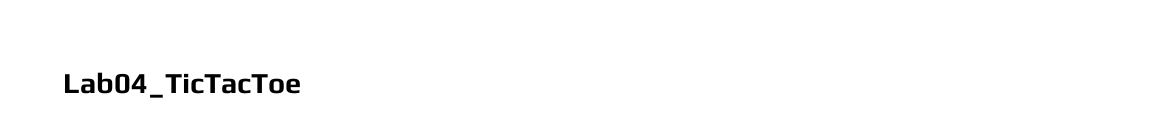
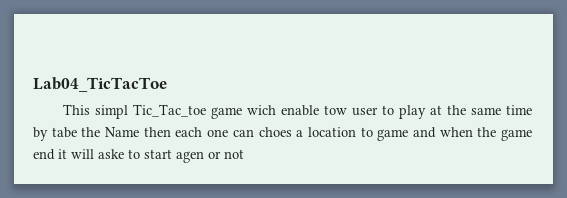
+ This simpl Tic_Tac_toe game wich enable tow user to play at the same time by tabe the Name then each one can choes a location to game and when the game end it will aske to start agen or not

